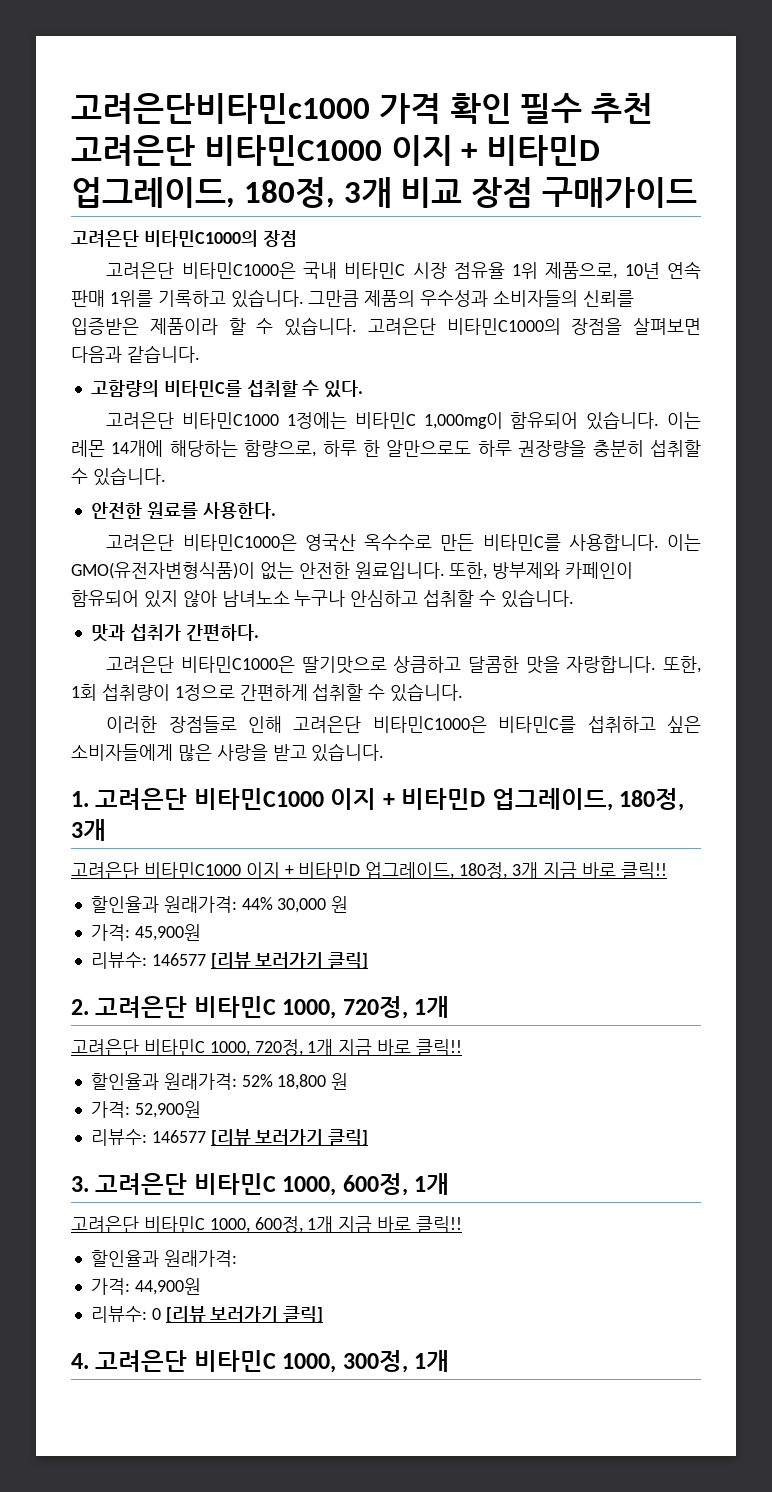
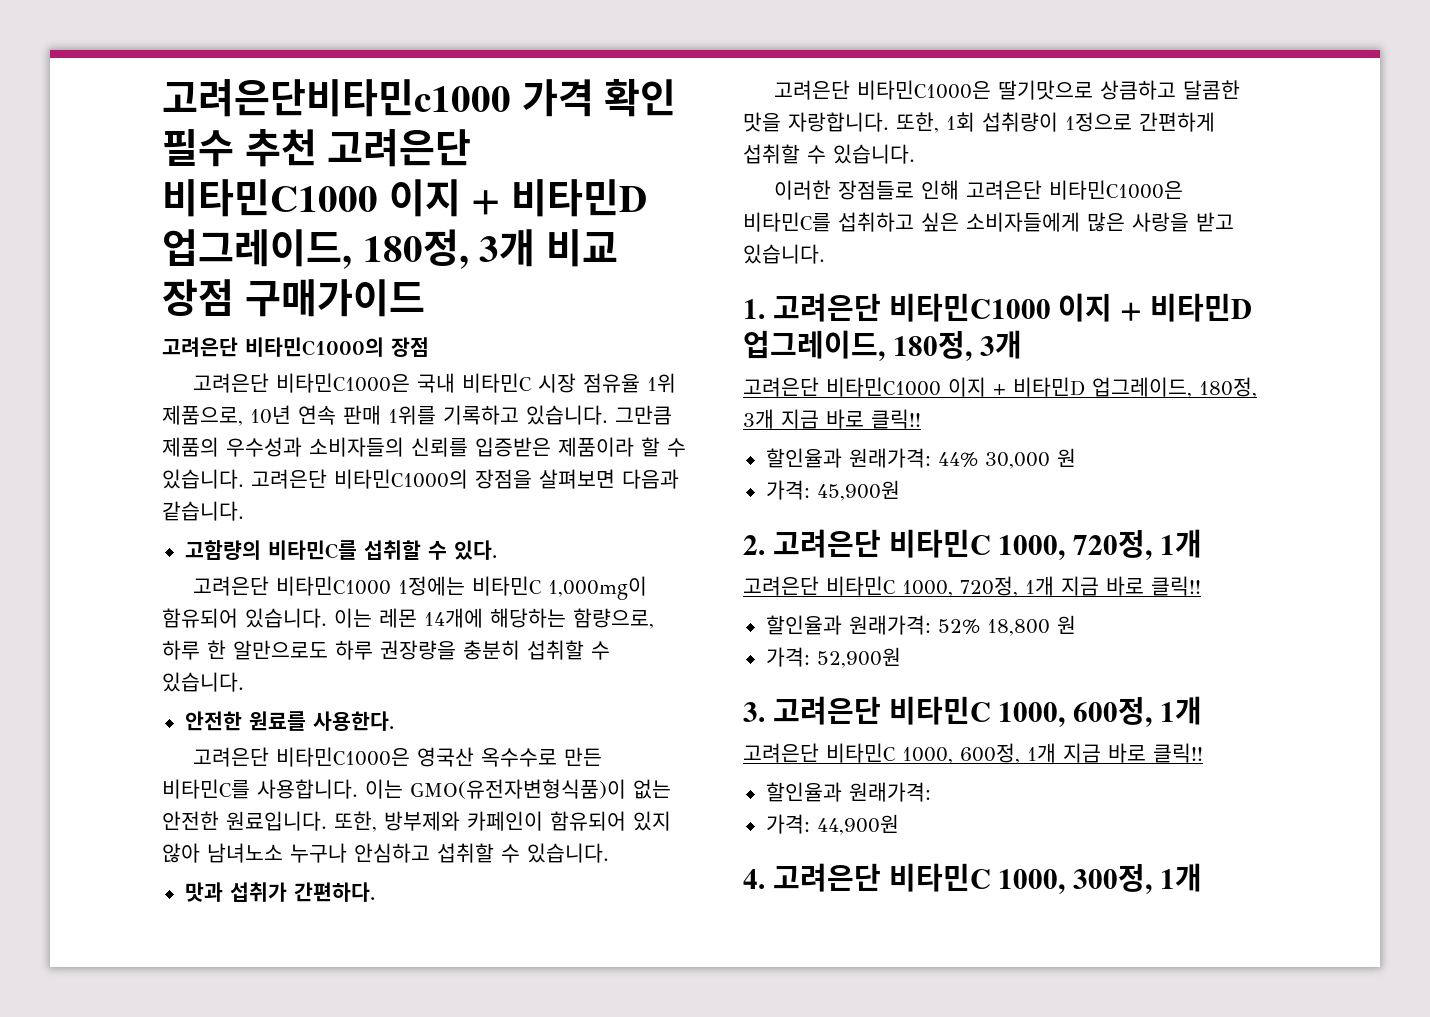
  가격: 45,900원
- 리뷰수: 146577 [리뷰 보러가기 클릭]
  가격: 52,900원
- 리뷰수: 146577 [리뷰 보러가기 클릭]
- 리뷰수: 0 [리뷰 보러가기 클릭]

